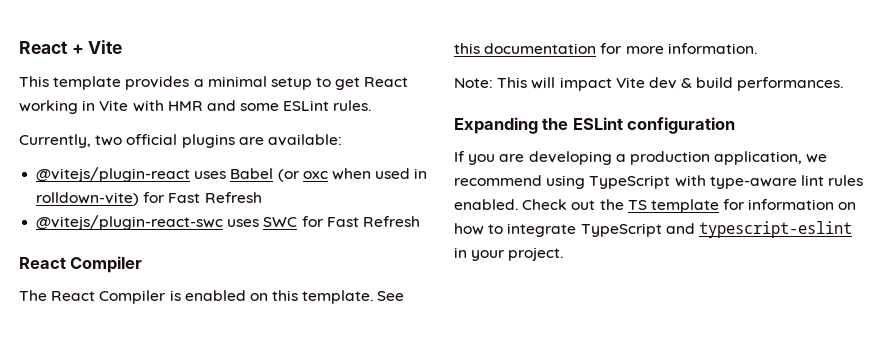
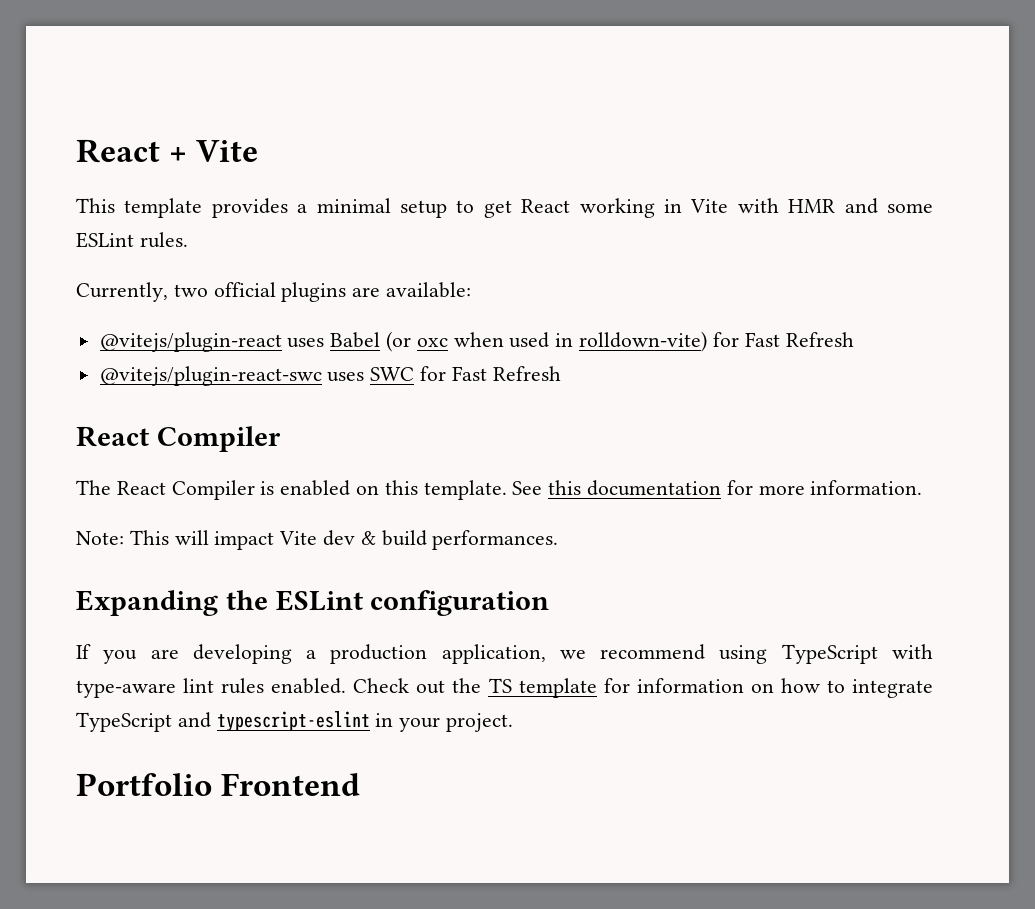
+ Portfolio Frontend

